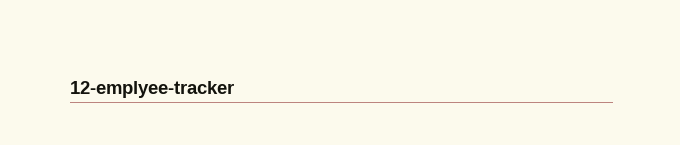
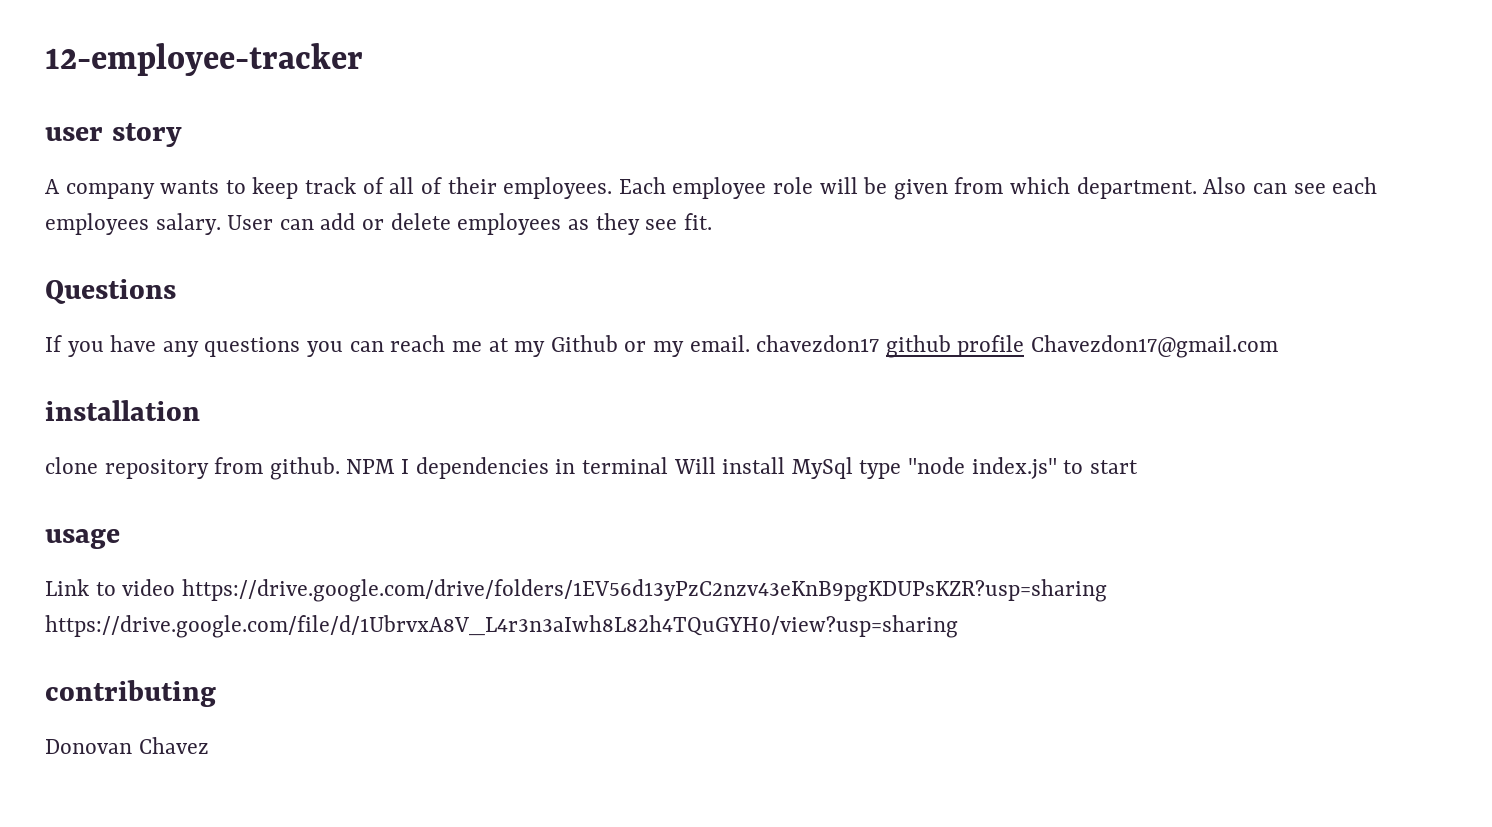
- 12-emplyee-tracker
+ 12-employee-tracker
+ user story
+ A company wants to keep track of all of their employees. Each employee role will be given from which department. Also can see each employees salary. User can add or delete employees as they see fit.
+ Questions
+ If you have any questions you can reach me at my Github or my email. chavezdon17 github profile Chavezdon17@gmail.com
+ installation
+ clone repository from github. NPM I dependencies in terminal Will install MySql type "node index.js" to start
+ usage
+ Link to video https://drive.google.com/drive/folders/1EV56d13yPzC2nzv43eKnB9pgKDUPsKZR?usp=sharing https://drive.google.com/file/d/1UbrvxA8V_L4r3n3aIwh8L82h4TQuGYH0/view?usp=sharing
+ contributing
+ Donovan Chavez

